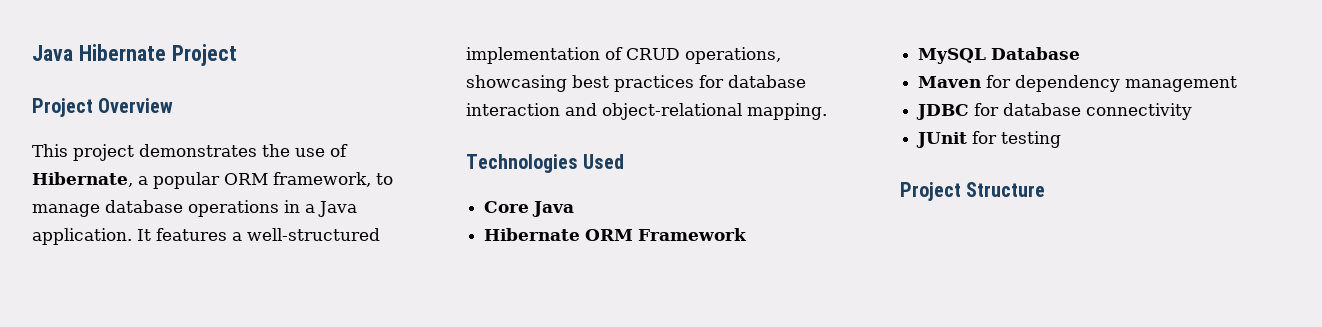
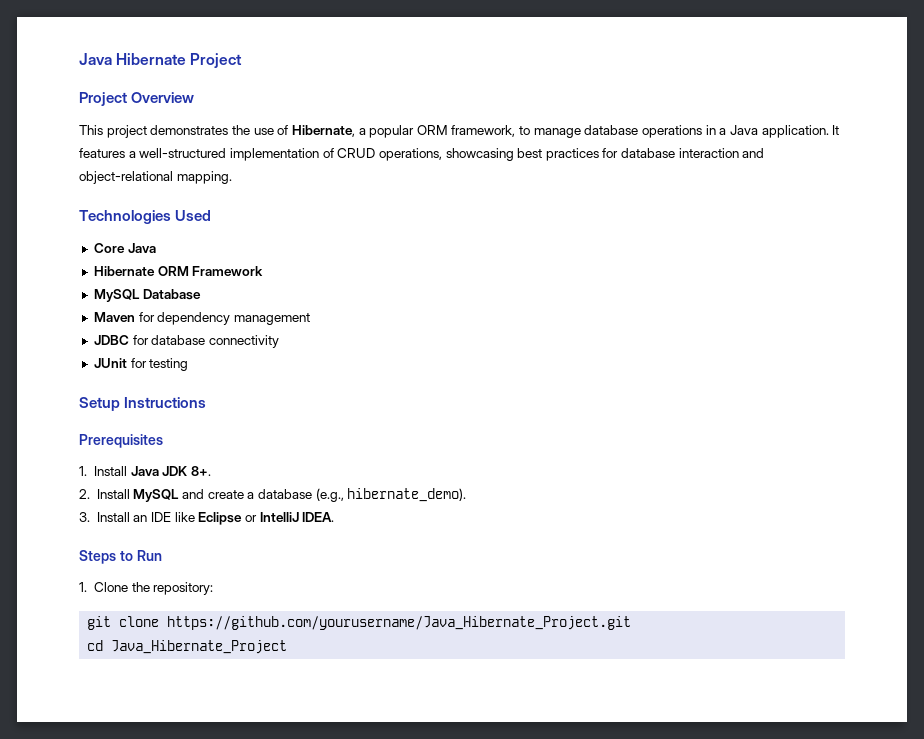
- Project Structure
+ Setup Instructions
+ Prerequisites
+ 1. Install Java JDK 8+.
+ 2. Install MySQL and create a database (e.g., hibernate_demo).
+ 3. Install an IDE like Eclipse or IntelliJ IDEA.
+ Steps to Run
+ 1. Clone the repository:
+ git clone https://github.com/yourusername/Java_Hibernate_Project.git
+ cd Java_Hibernate_Project

